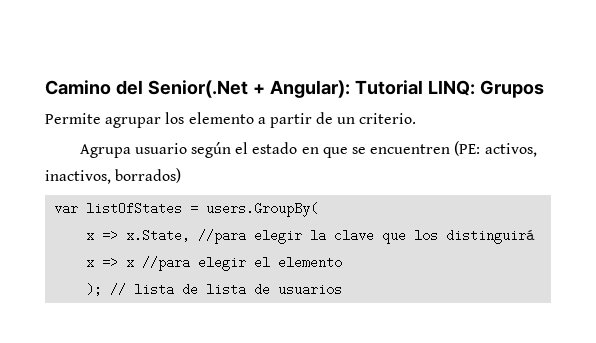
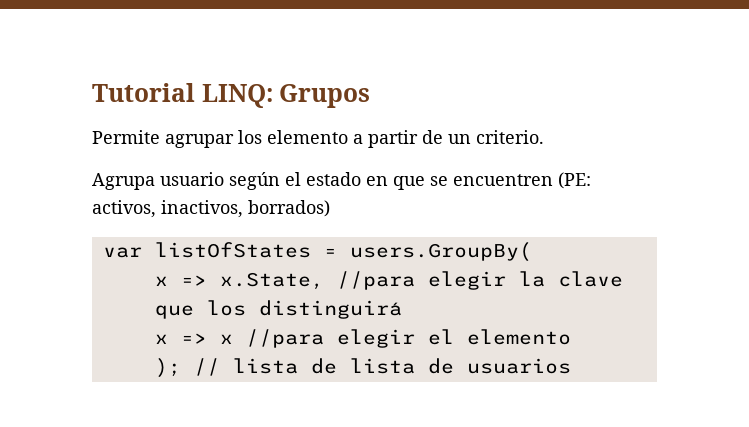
- Camino del Senior(.Net + Angular): Tutorial LINQ: Grupos
+ Tutorial LINQ: Grupos

